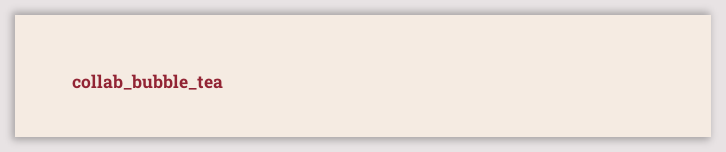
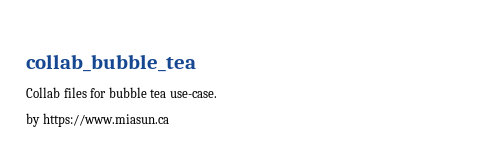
+ Collab files for bubble tea use-case.
+ by https://www.miasun.ca

